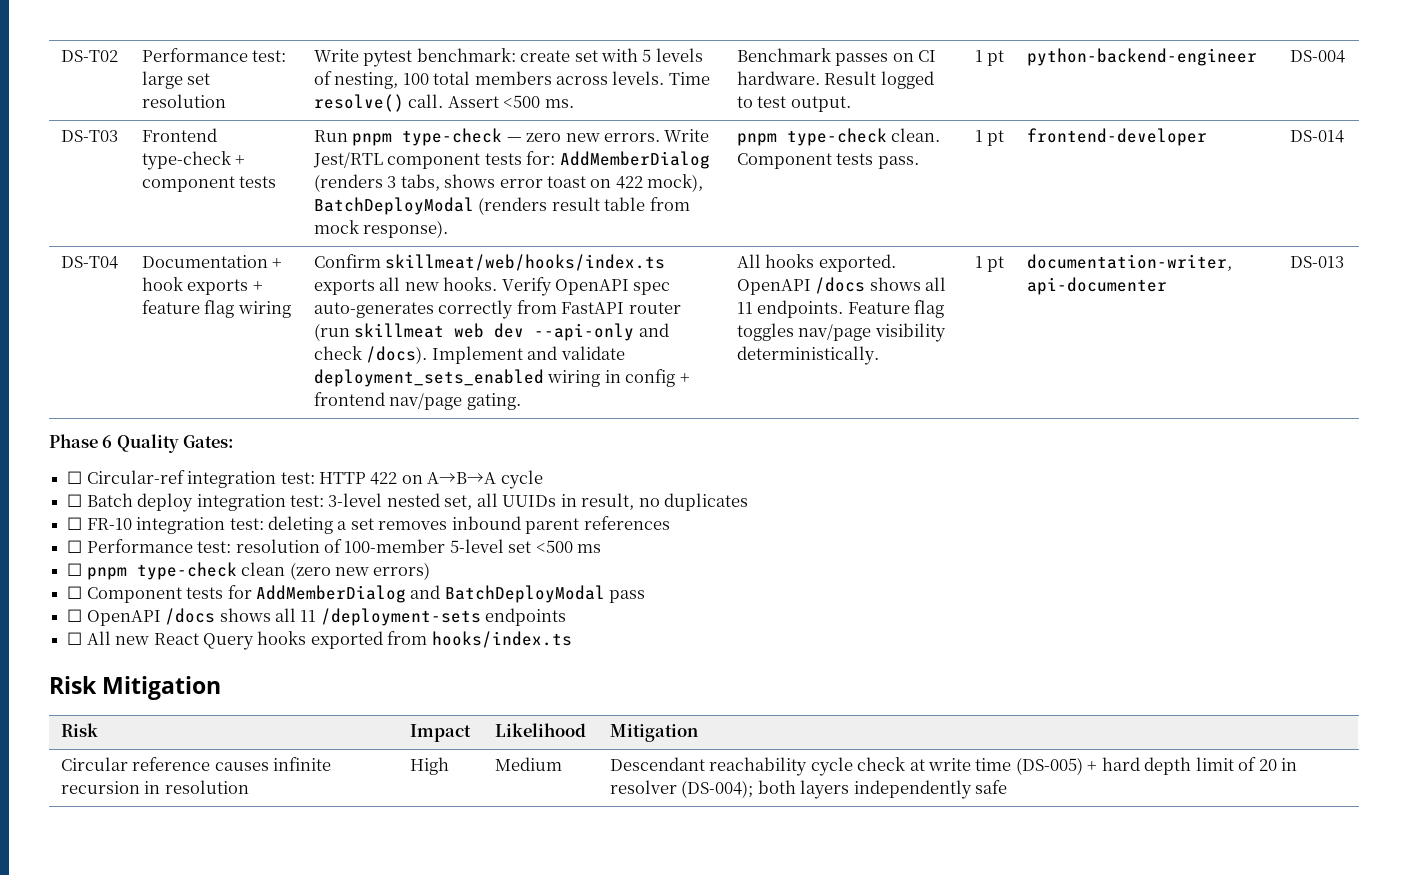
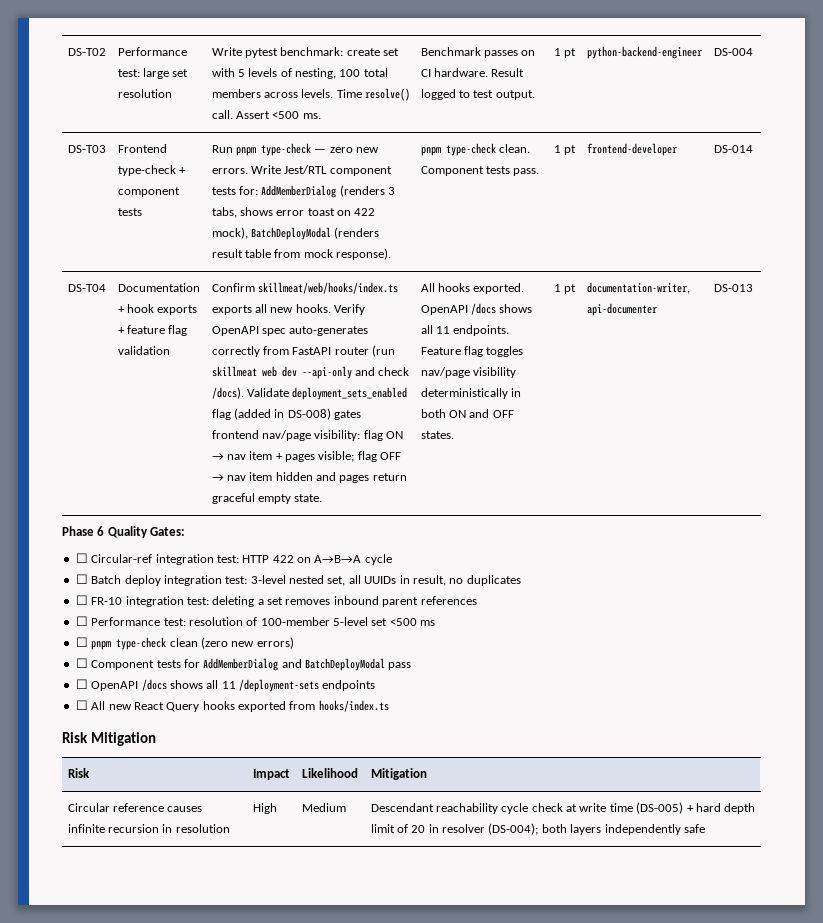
- Documentation + hook exports + feature flag wiring
+ Documentation + hook exports + feature flag validation
- Implement and validate deployment_sets_enabled wiring in config + frontend nav/page gating.
+ Validate deployment_sets_enabled flag (added in DS-008) gates frontend nav/page visibility: flag ON → nav item + pages visible; flag OFF → nav item hidden and pages return graceful empty state.
- Feature flag toggles nav/page visibility deterministically.
+ Feature flag toggles nav/page visibility deterministically in both ON and OFF states.

